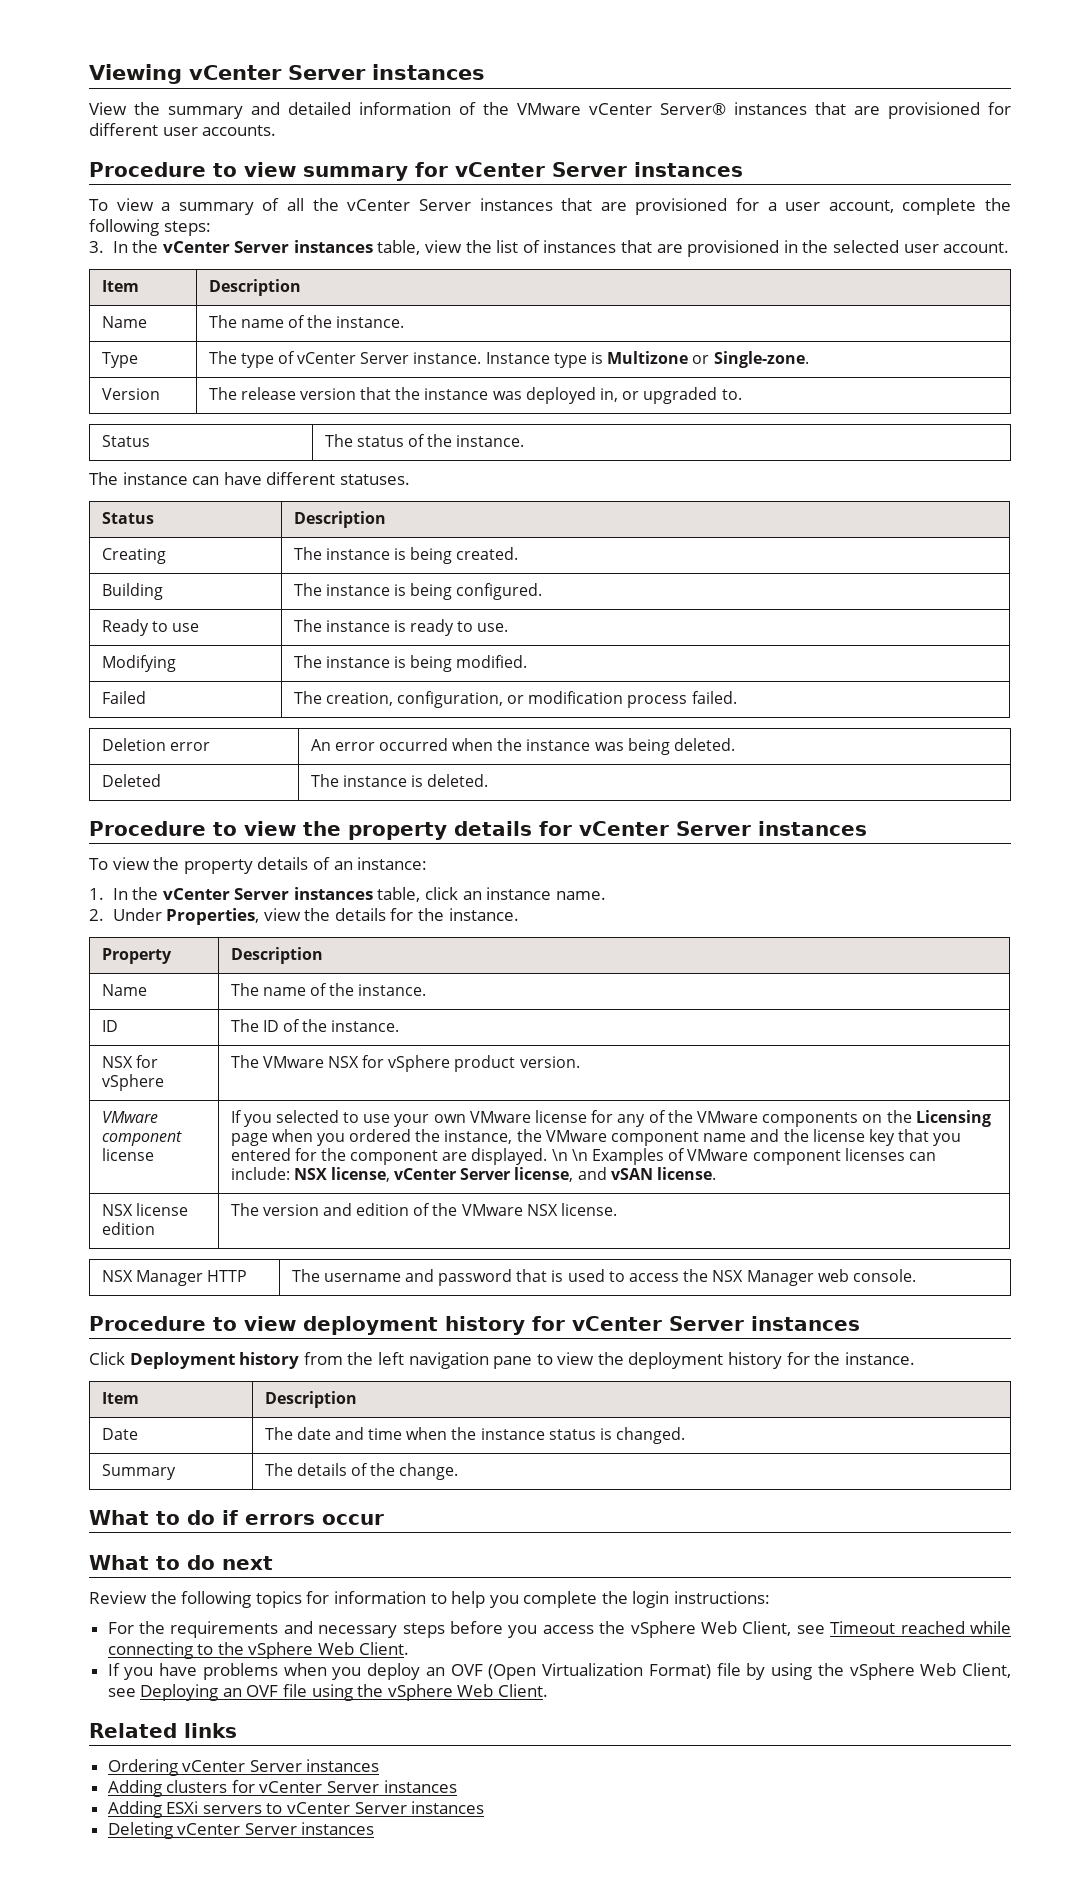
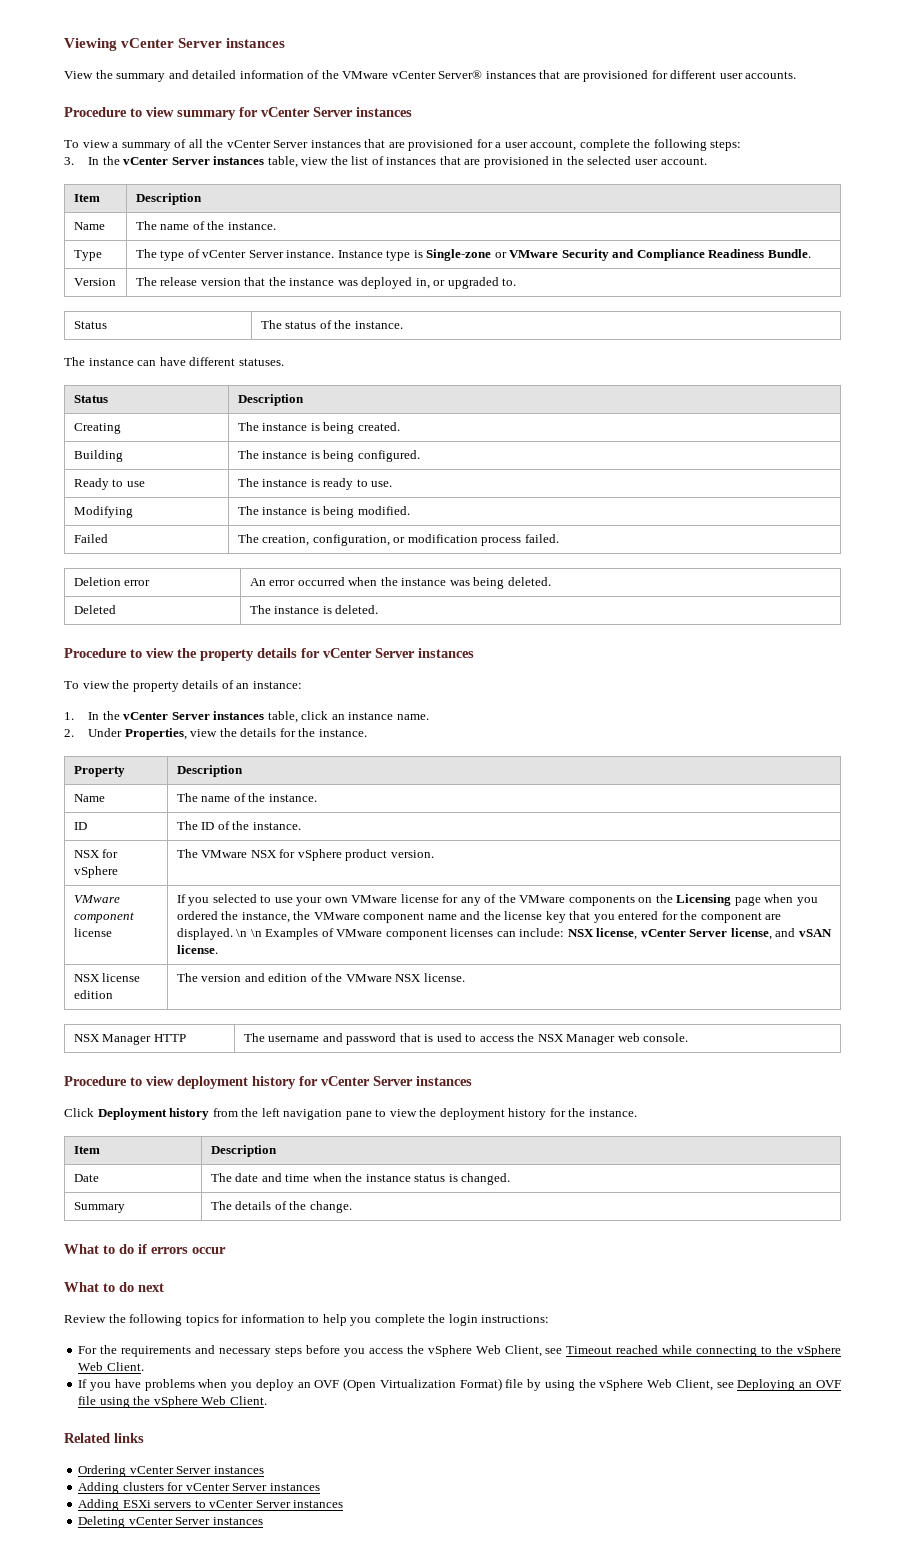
- Type | The type of vCenter Server instance. Instance type is Multizone or Single-zone.
+ Type | The type of vCenter Server instance. Instance type is Single-zone or VMware Security and Compliance Readiness Bundle.

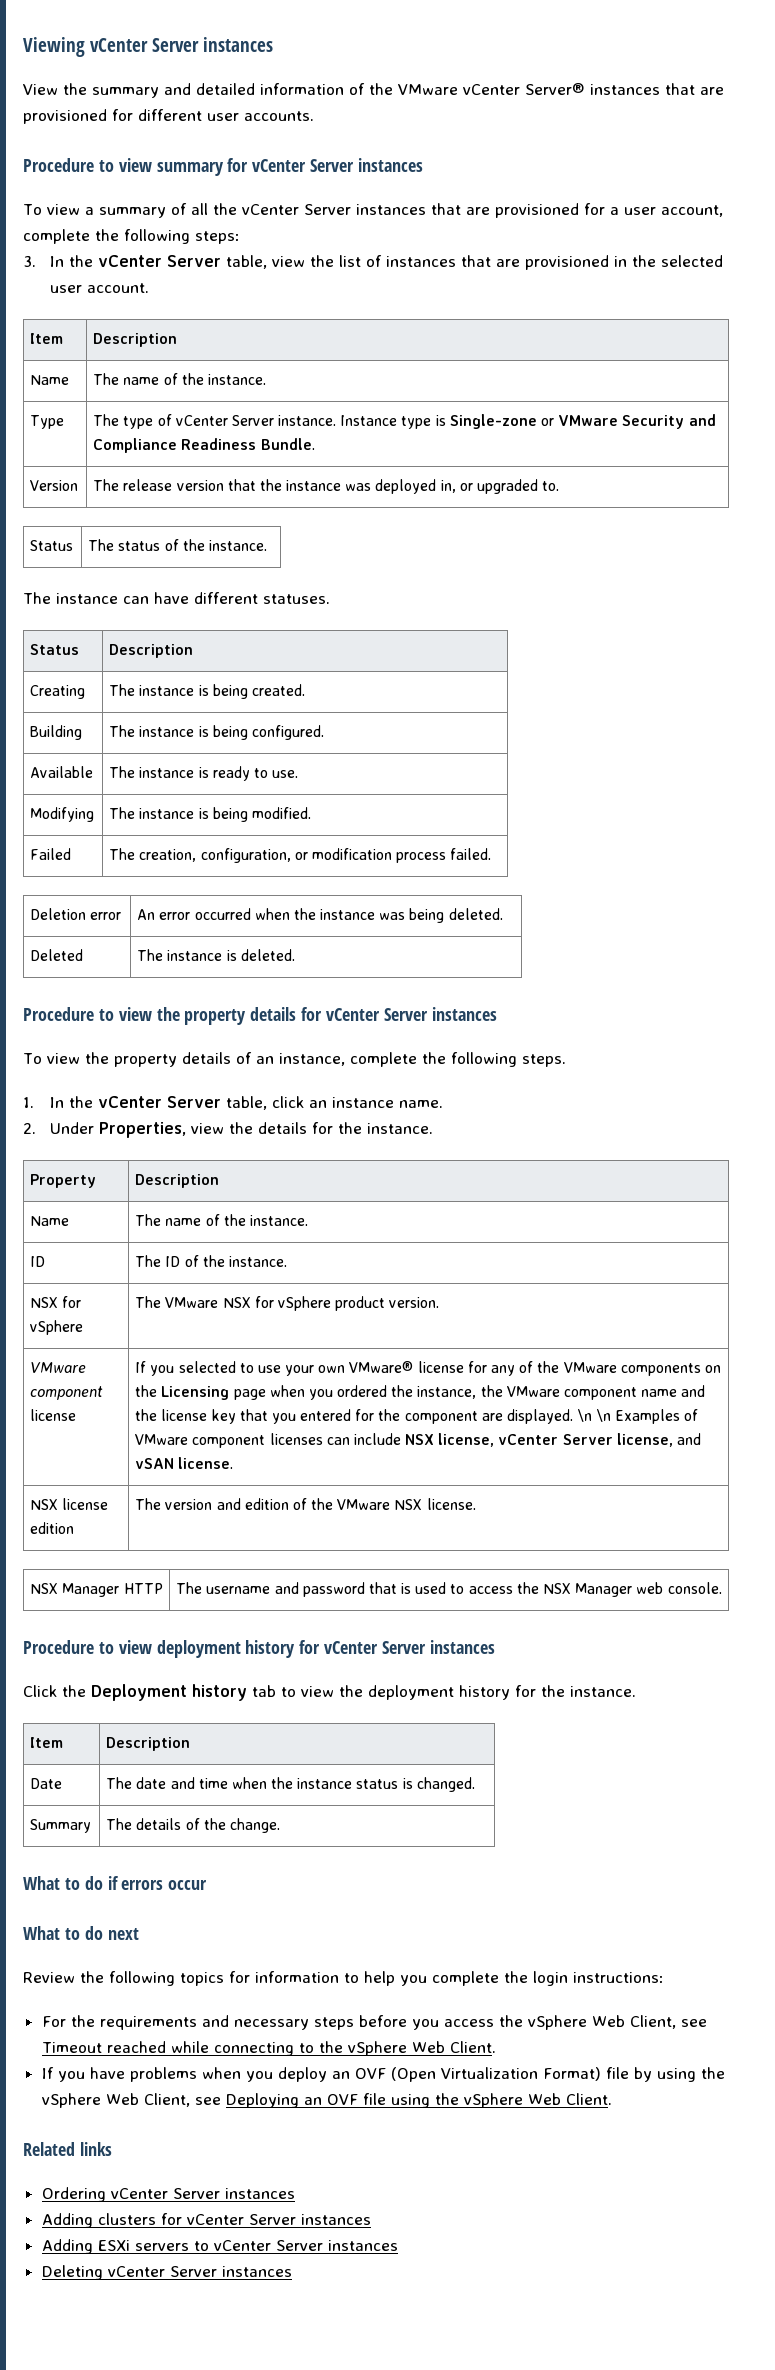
- 3. In the vCenter Server instances table, view the list of instances that are provisioned in the selected user account.
+ 3. In the vCenter Server table, view the list of instances that are provisioned in the selected user account.
- Ready to use | The instance is ready to use.
+ Available | The instance is ready to use.
- To view the property details of an instance:
+ To view the property details of an instance, complete the following steps.
- 1. In the vCenter Server instances table, click an instance name.
+ 1. In the vCenter Server table, click an instance name.
- If you selected to use your own VMware license for any of the VMware components on the Licensing page when you ordered the instance, the VMware component name and the license key that you entered for the component are displayed.
+ If you selected to use your own VMware® license for any of the VMware components on the Licensing page when you ordered the instance, the VMware component name and the license key that you entered for the component are displayed.
- \n \n Examples of VMware component licenses can include: NSX license, vCenter Server license, and vSAN license.
+ \n \n Examples of VMware component licenses can include NSX license, vCenter Server license, and vSAN license.
- Click Deployment history from the left navigation pane to view the deployment history for the instance.
+ Click the Deployment history tab to view the deployment history for the instance.

